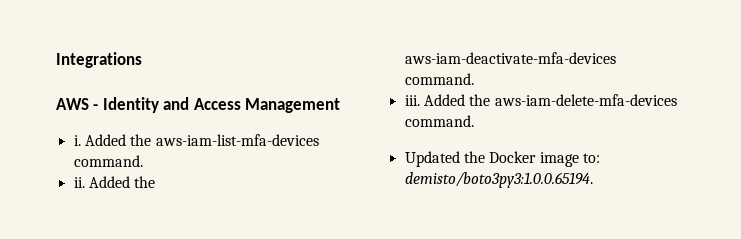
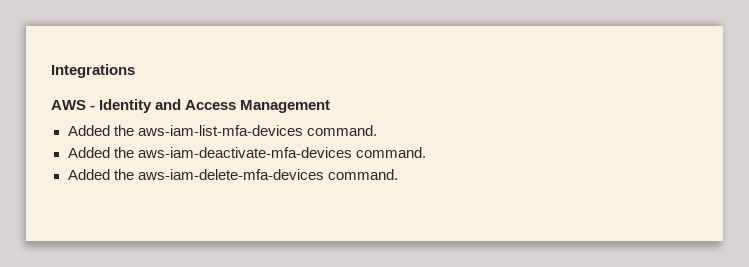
- i.
- ii.
- iii.
- Updated the Docker image to: demisto/boto3py3:1.0.0.65194.

